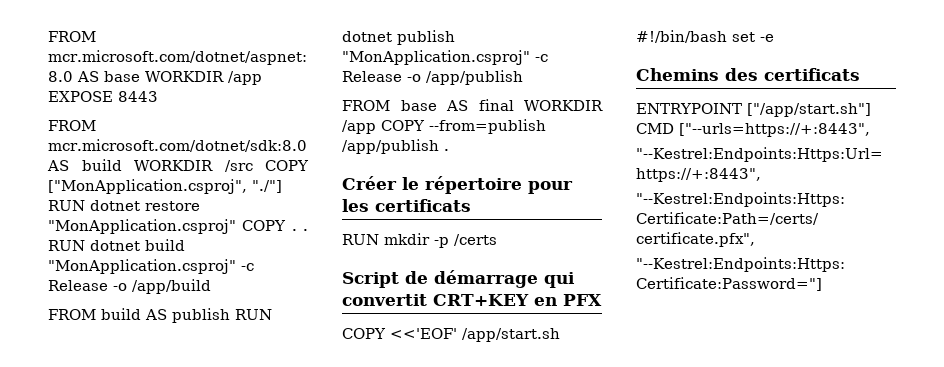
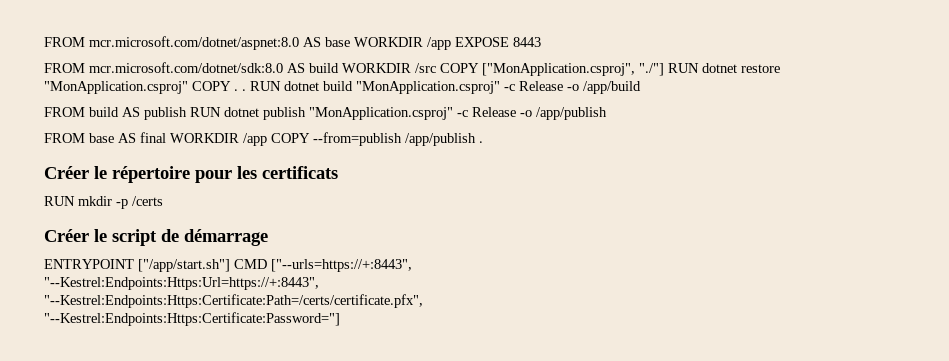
- Script de démarrage qui convertit CRT+KEY en PFX
- COPY <<'EOF' /app/start.sh #!/bin/bash set -e
- Chemins des certificats
+ Créer le script de démarrage

